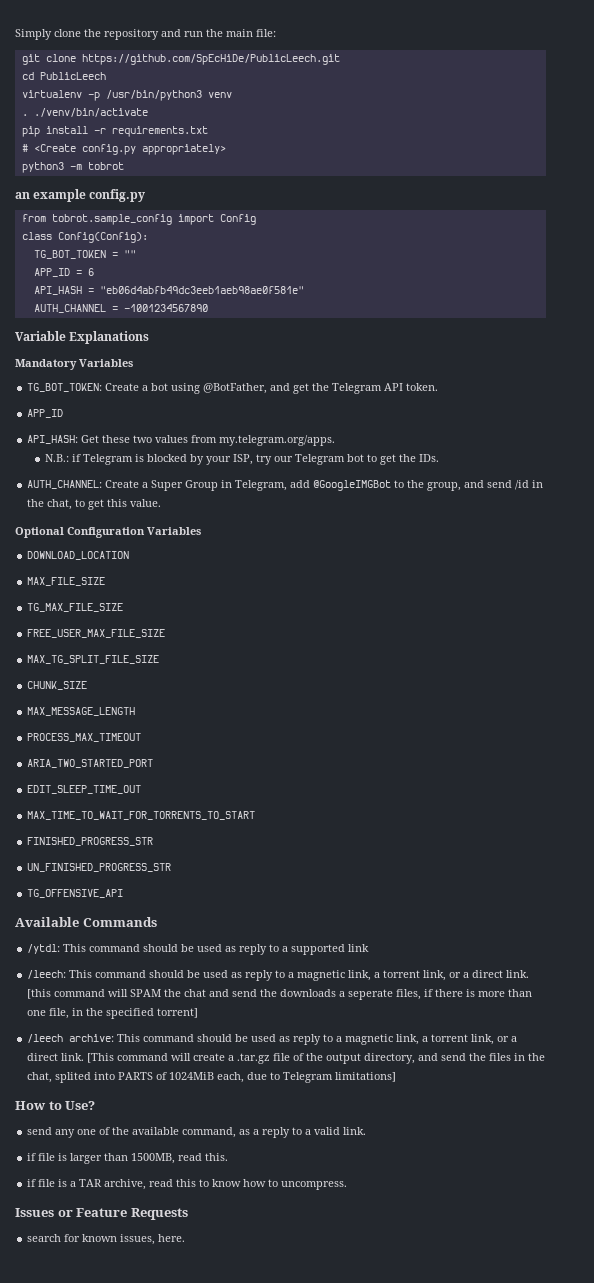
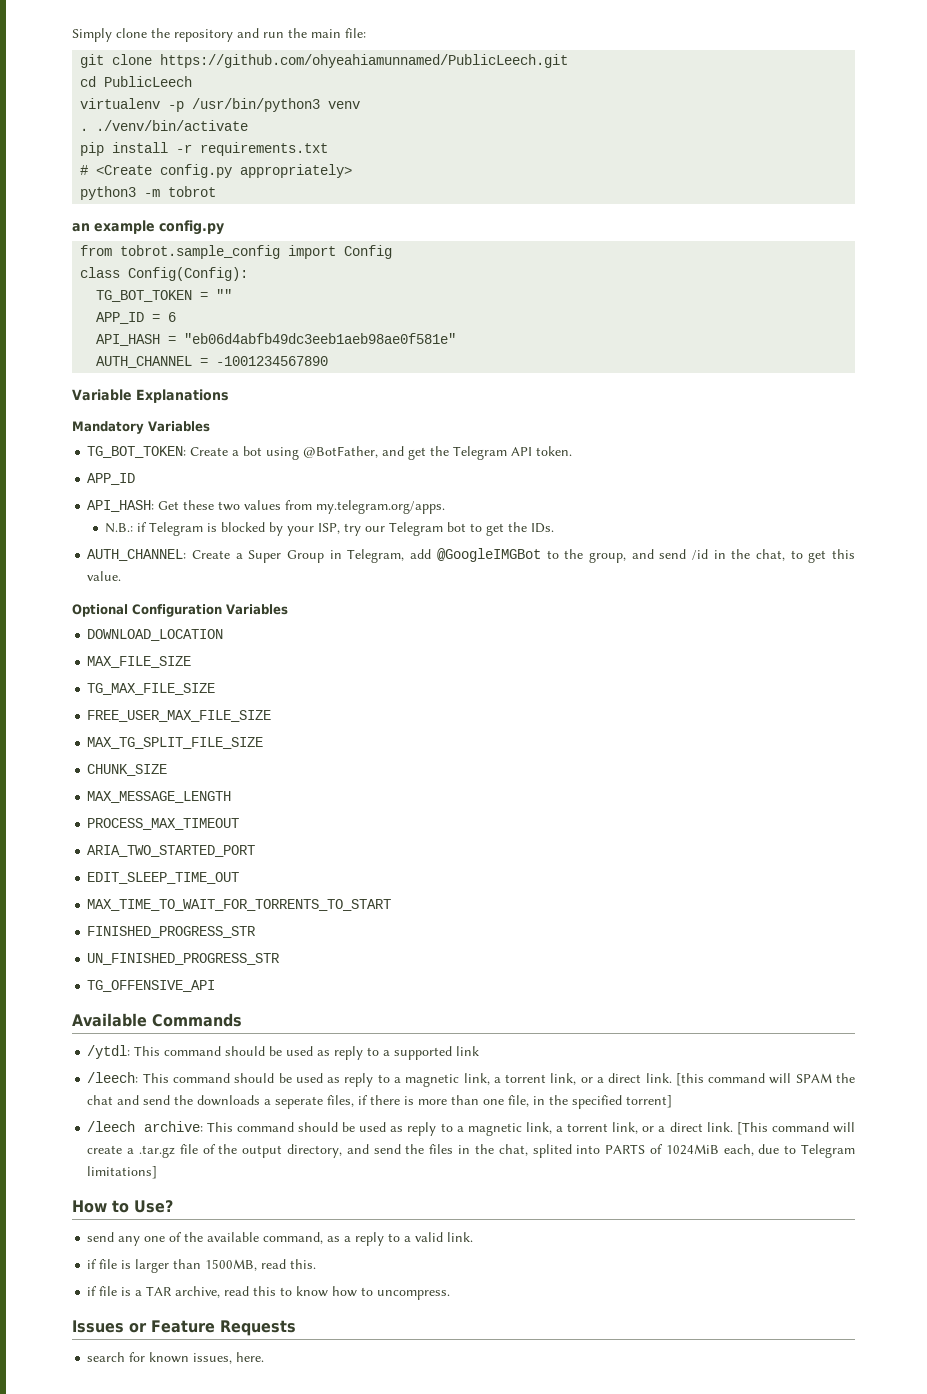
- git clone https://github.com/SpEcHiDe/PublicLeech.git
+ git clone https://github.com/ohyeahiamunnamed/PublicLeech.git

